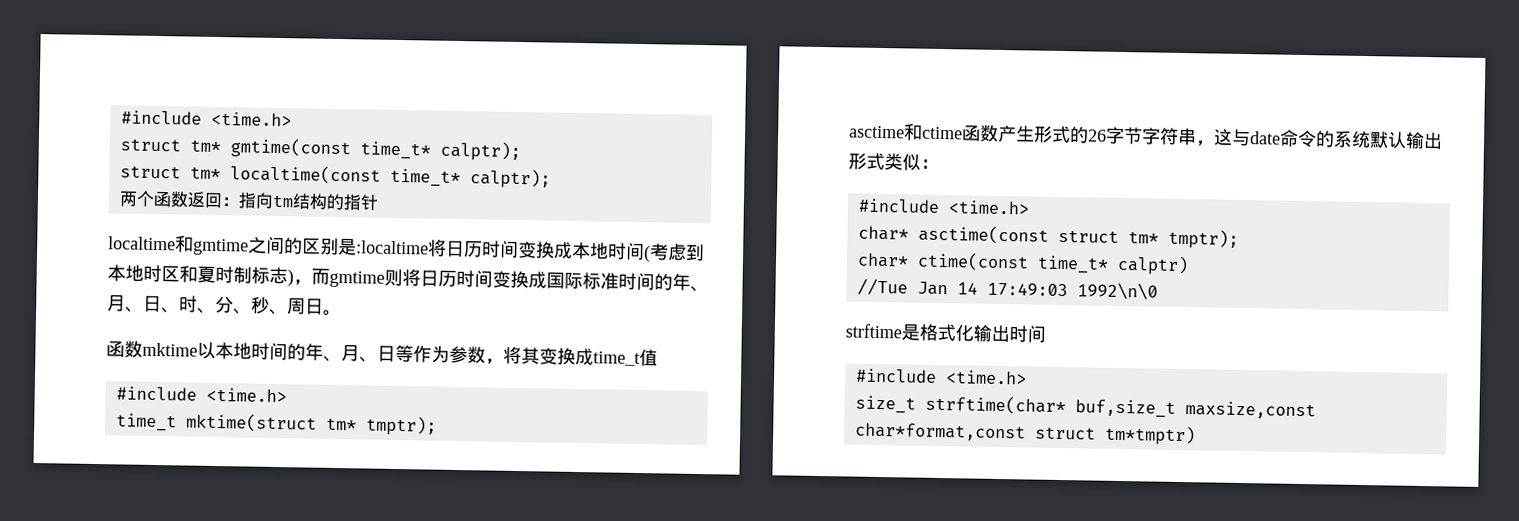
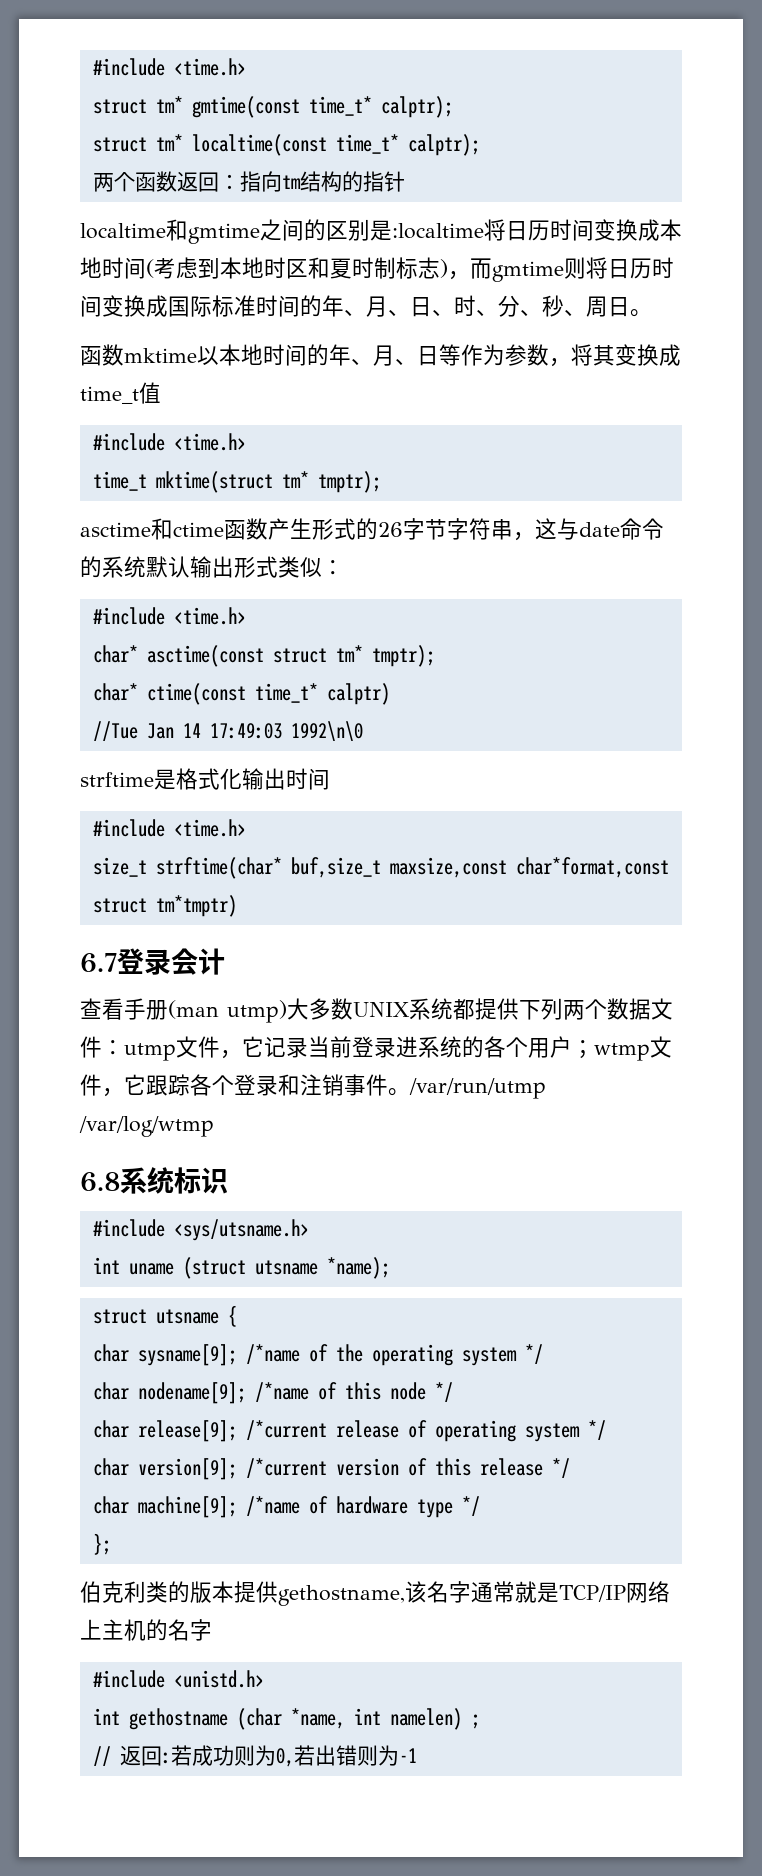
+ 6.7登录会计
+ 查看手册(man utmp)大多数UNIX系统都提供下列两个数据文件：utmp文件，它记录当前登录进系统的各个用户；wtmp文件，它跟踪各个登录和注销事件。/var/run/utmp /var/log/wtmp
+ 6.8系统标识
+ #include <sys/utsname.h>
+ int uname (struct utsname *name);
+ struct utsname {
+ char sysname[9]; /*name of the operating system */
+ char nodename[9]; /*name of this node */
+ char release[9]; /*current release of operating system */
+ char version[9]; /*current version of this release */
+ char machine[9]; /*name of hardware type */
+ };
+ 伯克利类的版本提供gethostname,该名字通常就是TCP/IP网络上主机的名字
+ #include <unistd.h>
+ int gethostname (char *name, int namelen) ;
+ // 返回:若成功则为0,若出错则为-1

